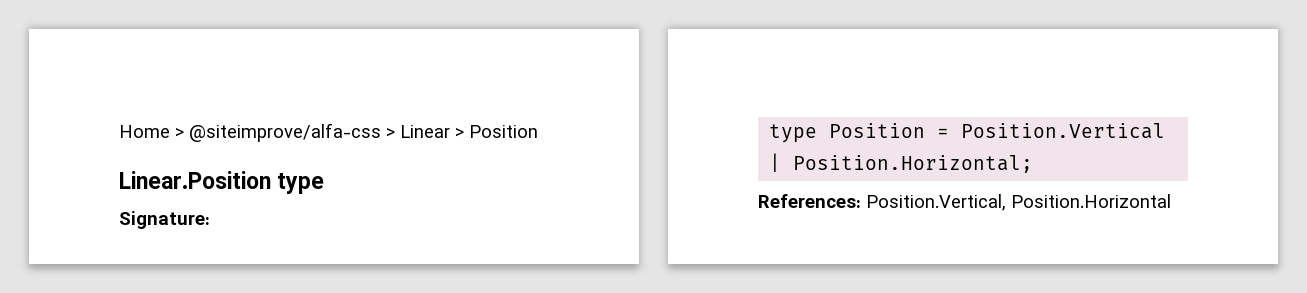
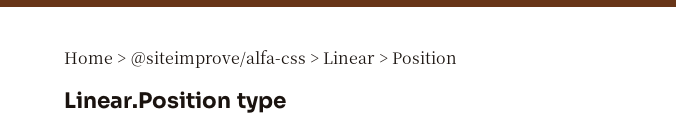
- Signature:
- type Position = Position.Vertical | Position.Horizontal;
- References: Position.Vertical, Position.Horizontal

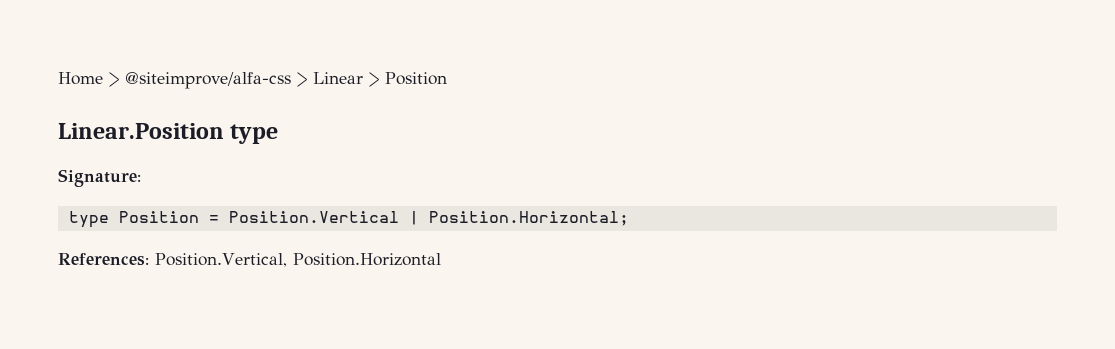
+ Signature:
+ type Position = Position.Vertical | Position.Horizontal;
+ References: Position.Vertical, Position.Horizontal

